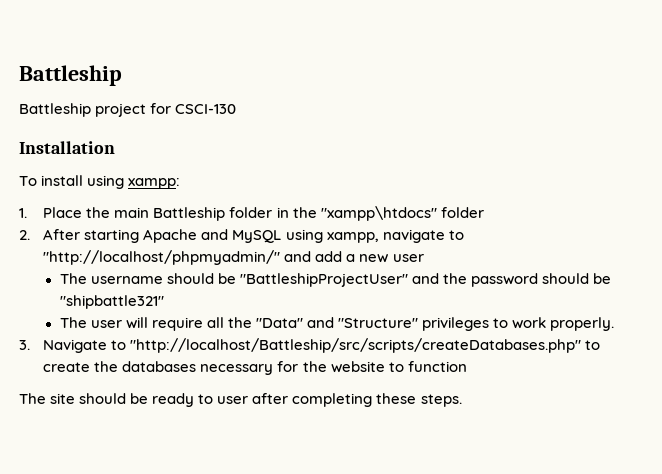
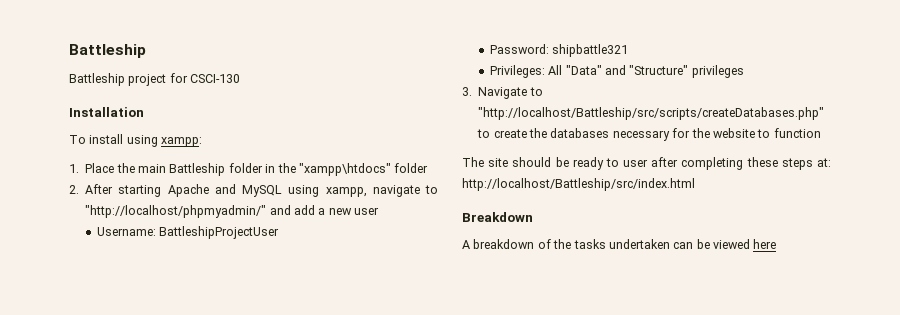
- The username should be "BattleshipProjectUser" and the password should be "shipbattle321"
- The user will require all the "Data" and "Structure" privileges to work properly.
+ Username: BattleshipProjectUser
+ Password: shipbattle321
+ Privileges: All "Data" and "Structure" privileges
- The site should be ready to user after completing these steps.
+ The site should be ready to user after completing these steps at: http://localhost/Battleship/src/index.html
+ Breakdown
+ A breakdown of the tasks undertaken can be viewed here

